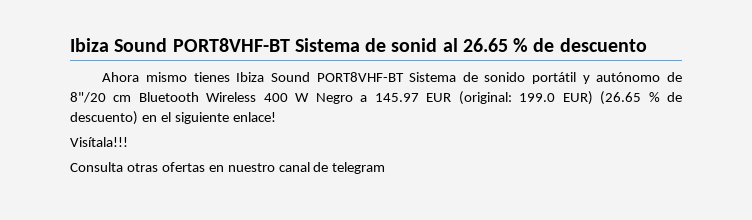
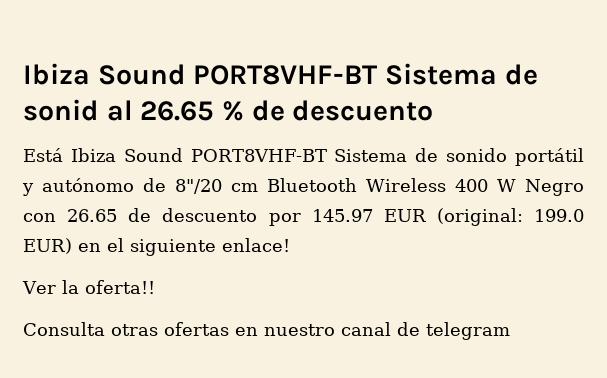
- Ahora mismo tienes Ibiza Sound PORT8VHF-BT Sistema de sonido portátil y autónomo de 8"/20 cm Bluetooth Wireless 400 W Negro a 145.97 EUR (original: 199.0 EUR) (26.65 % de descuento) en el siguiente enlace!
+ Está Ibiza Sound PORT8VHF-BT Sistema de sonido portátil y autónomo de 8"/20 cm Bluetooth Wireless 400 W Negro con 26.65 de descuento por 145.97 EUR (original: 199.0 EUR) en el siguiente enlace!
- Visítala!!!
+ Ver la oferta!!

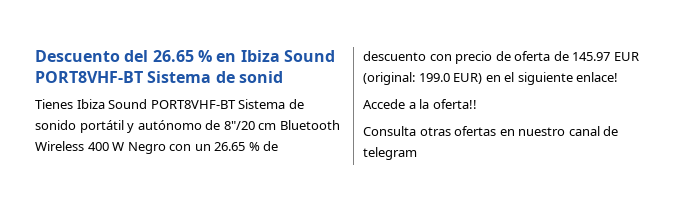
- Ibiza Sound PORT8VHF-BT Sistema de sonid al 26.65 % de descuento
- Está Ibiza Sound PORT8VHF-BT Sistema de sonido portátil y autónomo de 8"/20 cm Bluetooth Wireless 400 W Negro con 26.65 de descuento por 145.97 EUR (original: 199.0 EUR) en el siguiente enlace!
+ Descuento del 26.65 % en Ibiza Sound PORT8VHF-BT Sistema de sonid
+ Tienes Ibiza Sound PORT8VHF-BT Sistema de sonido portátil y autónomo de 8"/20 cm Bluetooth Wireless 400 W Negro con un 26.65 % de descuento con precio de oferta de 145.97 EUR (original: 199.0 EUR) en el siguiente enlace!
- Ver la oferta!!
+ Accede a la oferta!!

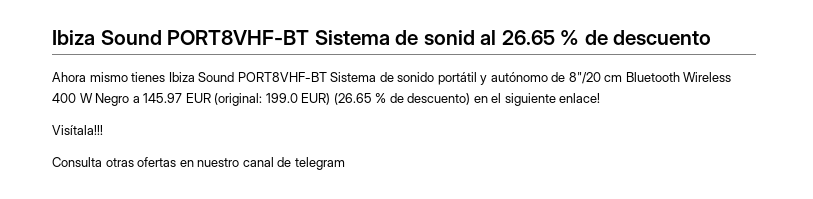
- Descuento del 26.65 % en Ibiza Sound PORT8VHF-BT Sistema de sonid
- Tienes Ibiza Sound PORT8VHF-BT Sistema de sonido portátil y autónomo de 8"/20 cm Bluetooth Wireless 400 W Negro con un 26.65 % de descuento con precio de oferta de 145.97 EUR (original: 199.0 EUR) en el siguiente enlace!
+ Ibiza Sound PORT8VHF-BT Sistema de sonid al 26.65 % de descuento
+ Ahora mismo tienes Ibiza Sound PORT8VHF-BT Sistema de sonido portátil y autónomo de 8"/20 cm Bluetooth Wireless 400 W Negro a 145.97 EUR (original: 199.0 EUR) (26.65 % de descuento) en el siguiente enlace!
- Accede a la oferta!!
+ Visítala!!!

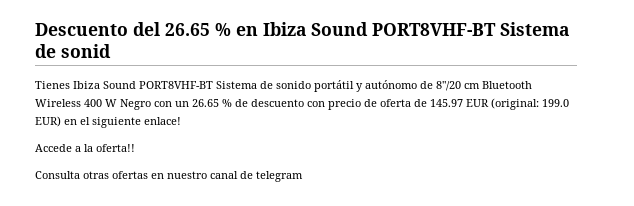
- Ibiza Sound PORT8VHF-BT Sistema de sonid al 26.65 % de descuento
- Ahora mismo tienes Ibiza Sound PORT8VHF-BT Sistema de sonido portátil y autónomo de 8"/20 cm Bluetooth Wireless 400 W Negro a 145.97 EUR (original: 199.0 EUR) (26.65 % de descuento) en el siguiente enlace!
+ Descuento del 26.65 % en Ibiza Sound PORT8VHF-BT Sistema de sonid
+ Tienes Ibiza Sound PORT8VHF-BT Sistema de sonido portátil y autónomo de 8"/20 cm Bluetooth Wireless 400 W Negro con un 26.65 % de descuento con precio de oferta de 145.97 EUR (original: 199.0 EUR) en el siguiente enlace!
- Visítala!!!
+ Accede a la oferta!!

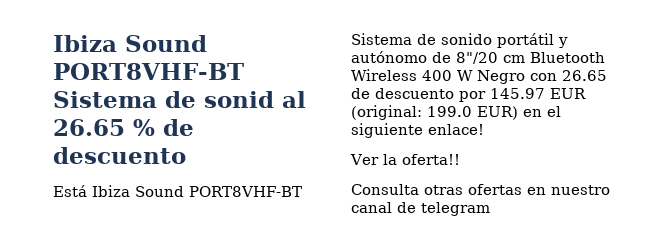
- Descuento del 26.65 % en Ibiza Sound PORT8VHF-BT Sistema de sonid
- Tienes Ibiza Sound PORT8VHF-BT Sistema de sonido portátil y autónomo de 8"/20 cm Bluetooth Wireless 400 W Negro con un 26.65 % de descuento con precio de oferta de 145.97 EUR (original: 199.0 EUR) en el siguiente enlace!
+ Ibiza Sound PORT8VHF-BT Sistema de sonid al 26.65 % de descuento
+ Está Ibiza Sound PORT8VHF-BT Sistema de sonido portátil y autónomo de 8"/20 cm Bluetooth Wireless 400 W Negro con 26.65 de descuento por 145.97 EUR (original: 199.0 EUR) en el siguiente enlace!
- Accede a la oferta!!
+ Ver la oferta!!

